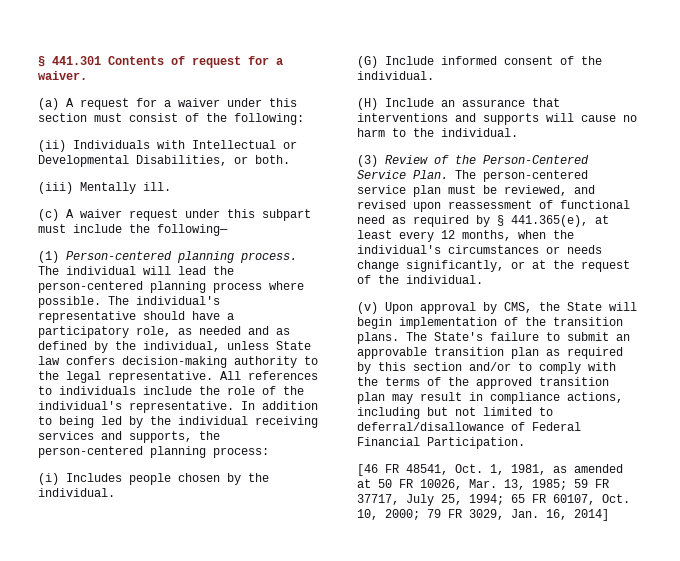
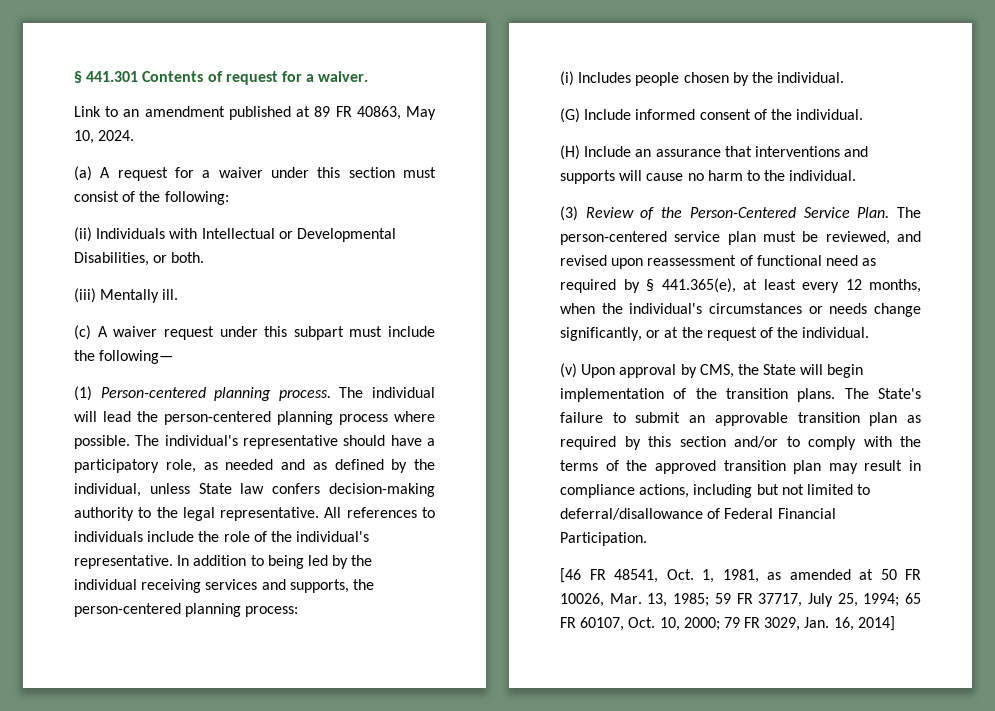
+ Link to an amendment published at 89 FR 40863, May 10, 2024.

